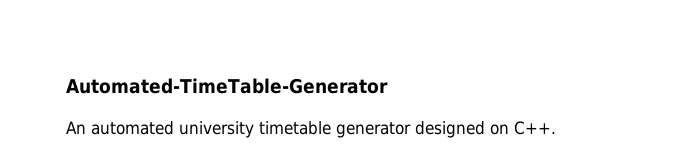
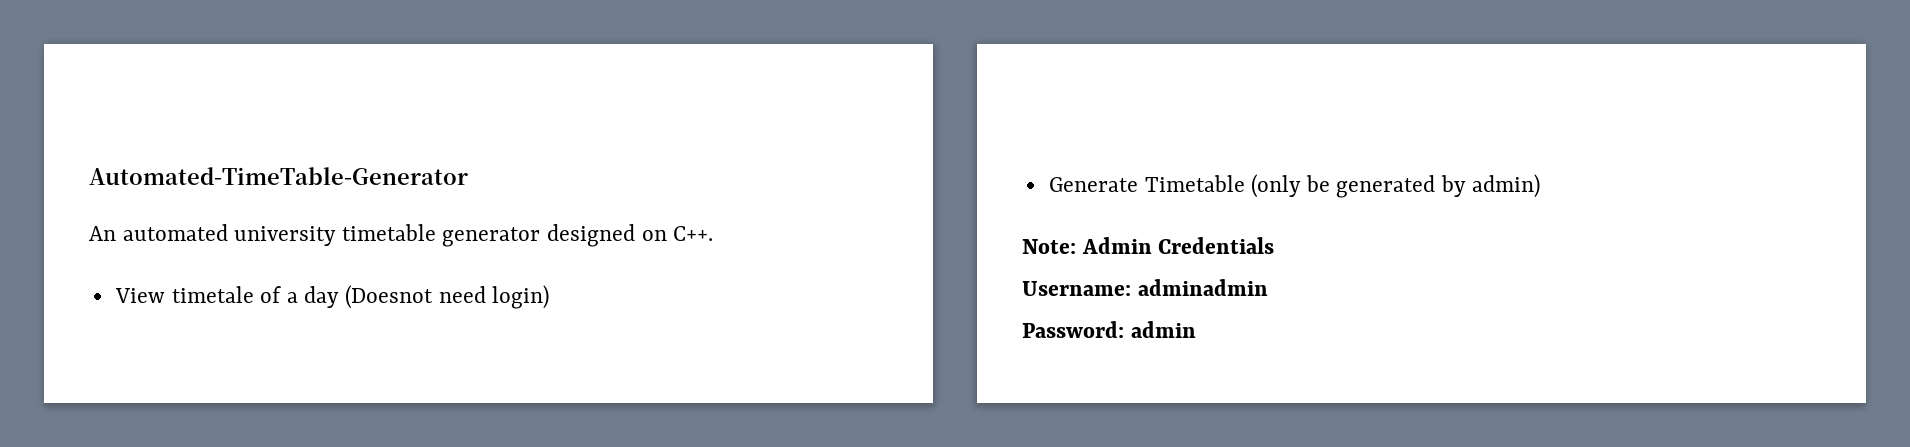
+ View timetale of a day (Doesnot need login)
+ Generate Timetable (only be generated by admin)
+ Note: Admin Credentials
+ Username: adminadmin
+ Password: admin

